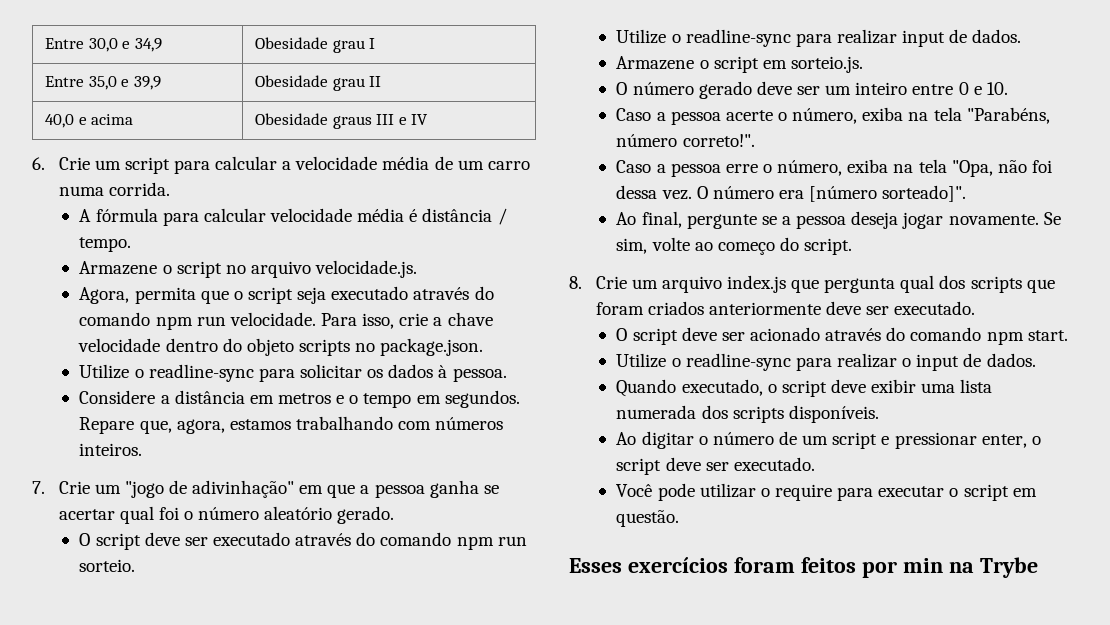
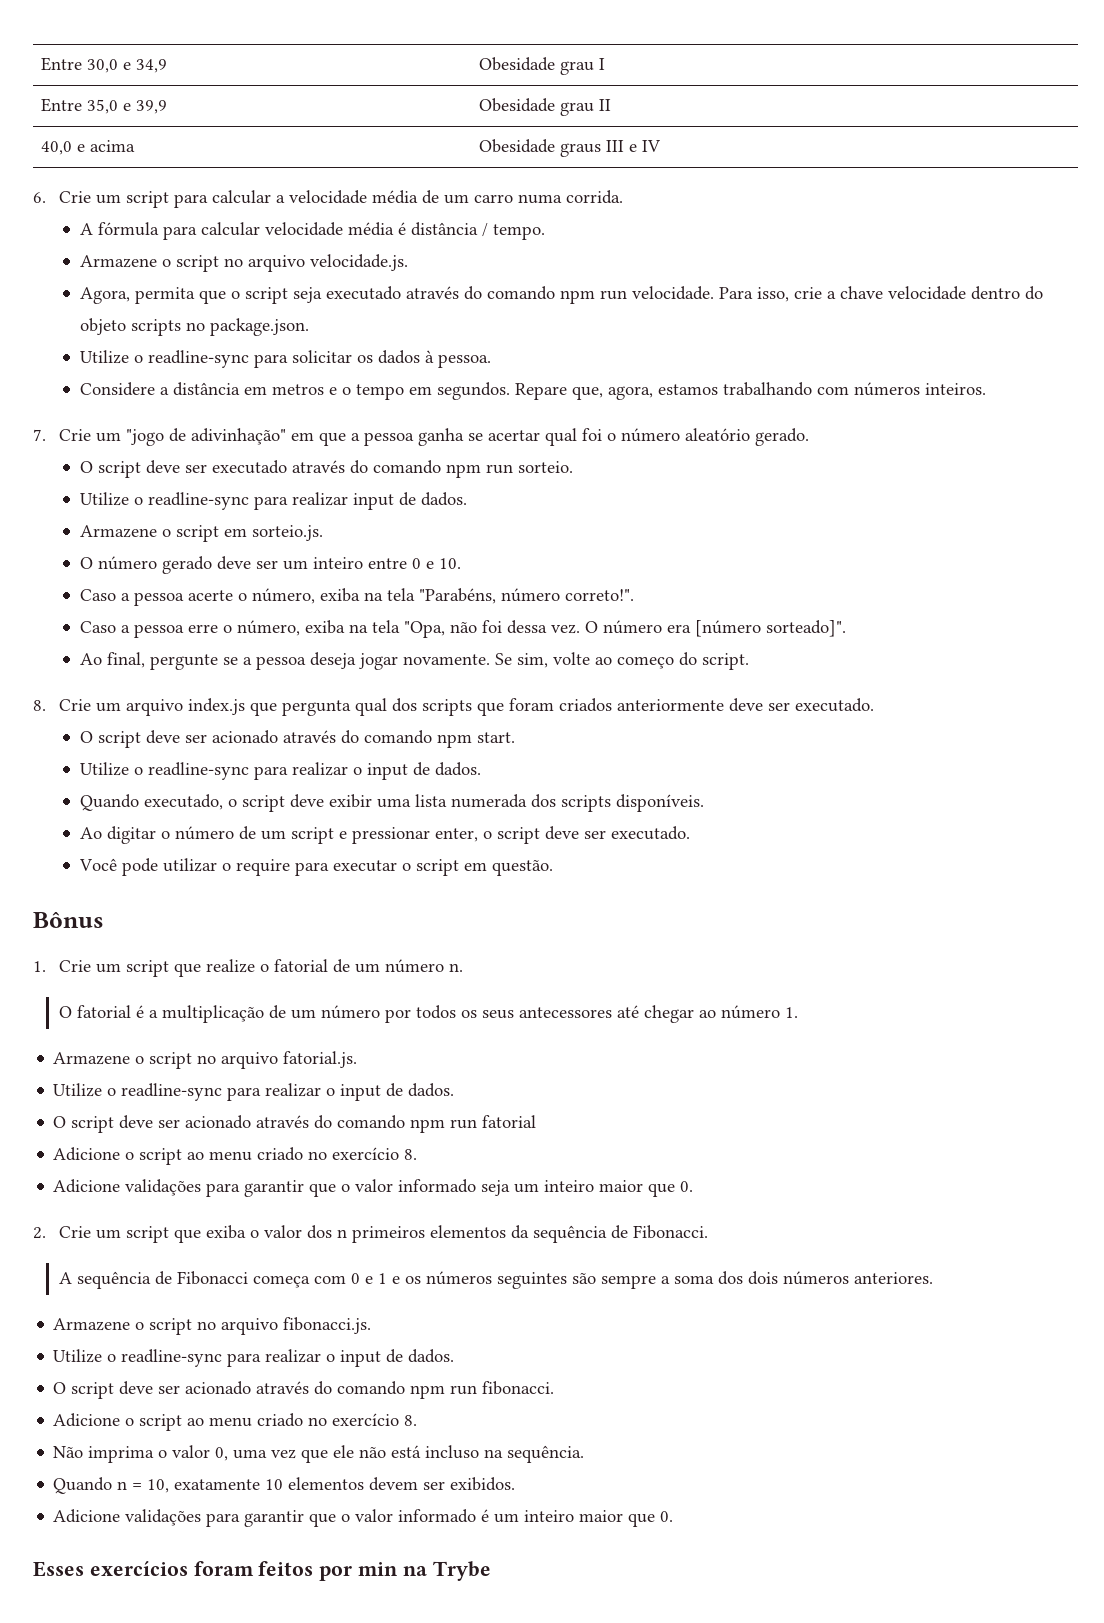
+ Bônus
+ 1. Crie um script que realize o fatorial de um número n.
+ O fatorial é a multiplicação de um número por todos os seus antecessores até chegar ao número 1.
+ Armazene o script no arquivo fatorial.js.
+ Utilize o readline-sync para realizar o input de dados.
+ O script deve ser acionado através do comando npm run fatorial
+ Adicione o script ao menu criado no exercício 8.
+ Adicione validações para garantir que o valor informado seja um inteiro maior que 0.
+ 2. Crie um script que exiba o valor dos n primeiros elementos da sequência de Fibonacci.
+ A sequência de Fibonacci começa com 0 e 1 e os números seguintes são sempre a soma dos dois números anteriores.
+ Armazene o script no arquivo fibonacci.js.
+ Utilize o readline-sync para realizar o input de dados.
+ O script deve ser acionado através do comando npm run fibonacci.
+ Adicione o script ao menu criado no exercício 8.
+ Não imprima o valor 0, uma vez que ele não está incluso na sequência.
+ Quando n = 10, exatamente 10 elementos devem ser exibidos.
+ Adicione validações para garantir que o valor informado é um inteiro maior que 0.

